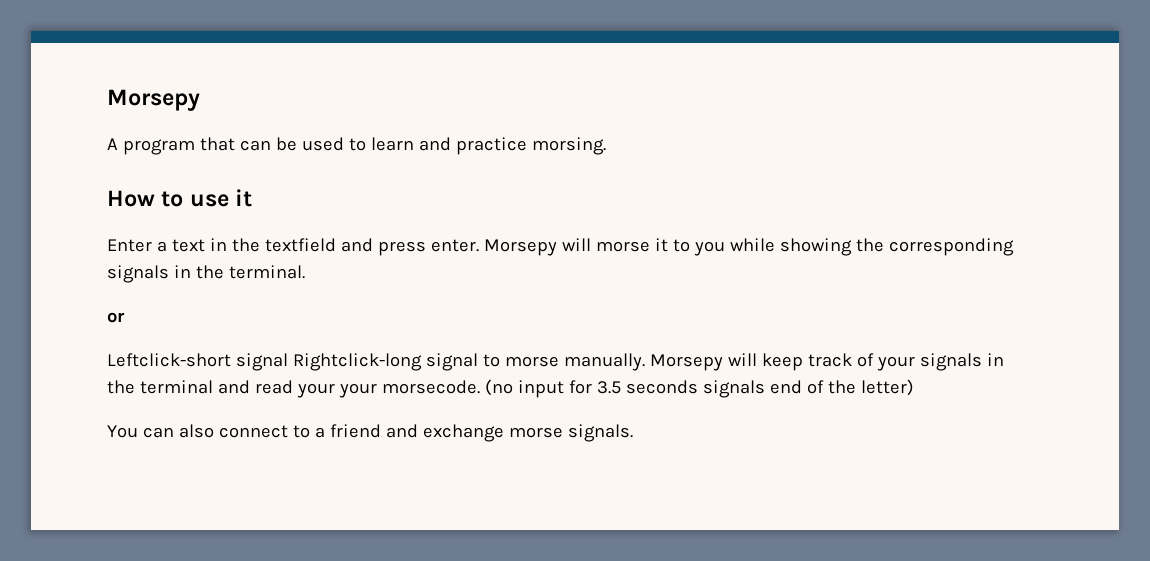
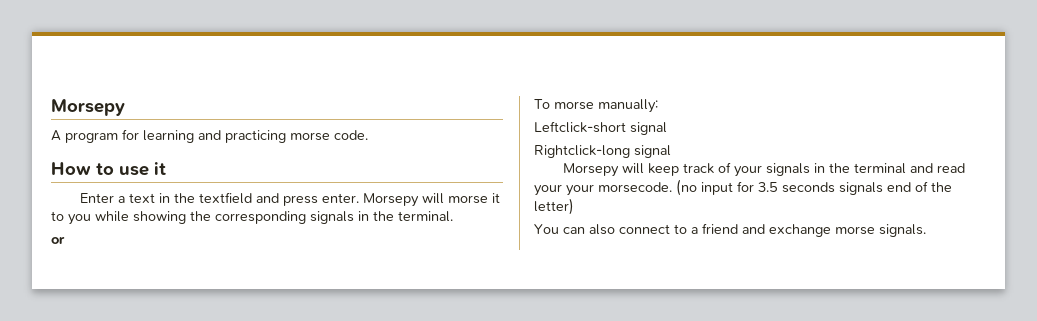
- A program that can be used to learn and practice morsing.
+ A program for learning and practicing morse code.
+ To morse manually:
- Leftclick-short signal Rightclick-long signal to morse manually. Morsepy will keep track of your signals in the terminal and read your your morsecode.
+ Leftclick-short signal
+ Rightclick-long signal
+ Morsepy will keep track of your signals in the terminal and read your your morsecode.

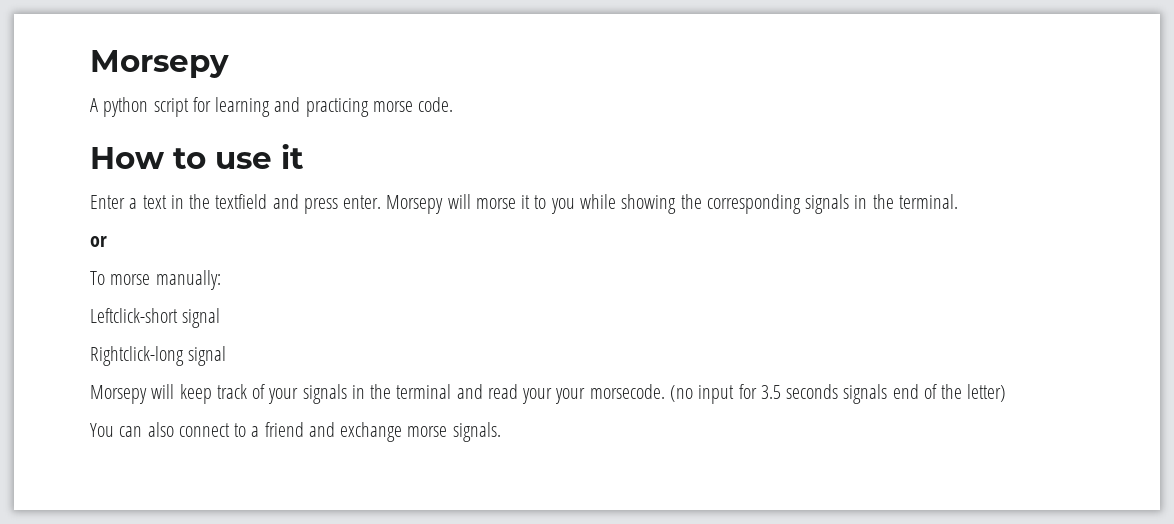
- A program for learning and practicing morse code.
+ A python script for learning and practicing morse code.

